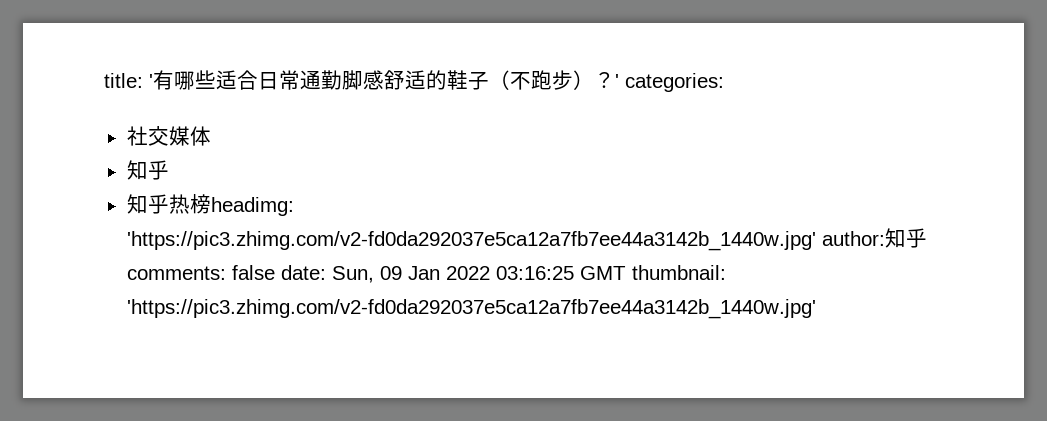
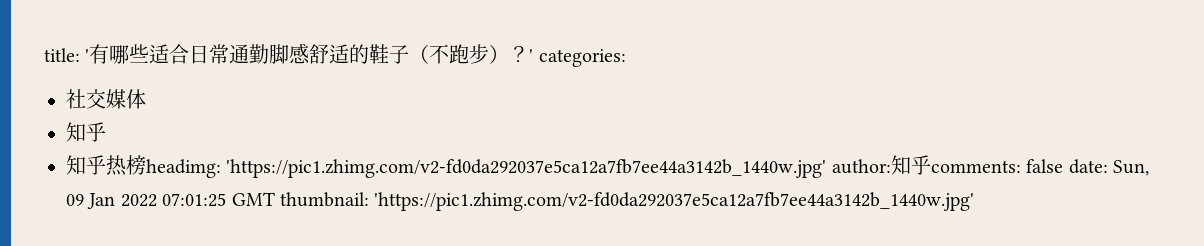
- 知乎热榜headimg: 'https://pic3.zhimg.com/v2-fd0da292037e5ca12a7fb7ee44a3142b_1440w.jpg' author:知乎comments: false date: Sun, 09 Jan 2022 03:16:25 GMT thumbnail: 'https://pic3.zhimg.com/v2-fd0da292037e5ca12a7fb7ee44a3142b_1440w.jpg'
+ 知乎热榜headimg: 'https://pic1.zhimg.com/v2-fd0da292037e5ca12a7fb7ee44a3142b_1440w.jpg' author:知乎comments: false date: Sun, 09 Jan 2022 07:01:25 GMT thumbnail: 'https://pic1.zhimg.com/v2-fd0da292037e5ca12a7fb7ee44a3142b_1440w.jpg'

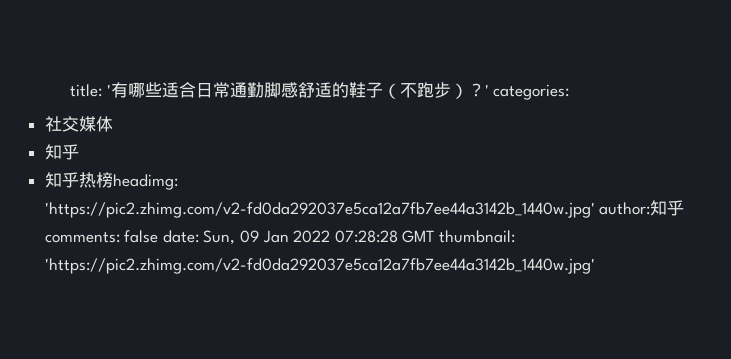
- 知乎热榜headimg: 'https://pic1.zhimg.com/v2-fd0da292037e5ca12a7fb7ee44a3142b_1440w.jpg' author:知乎comments: false date: Sun, 09 Jan 2022 07:01:25 GMT thumbnail: 'https://pic1.zhimg.com/v2-fd0da292037e5ca12a7fb7ee44a3142b_1440w.jpg'
+ 知乎热榜headimg: 'https://pic2.zhimg.com/v2-fd0da292037e5ca12a7fb7ee44a3142b_1440w.jpg' author:知乎comments: false date: Sun, 09 Jan 2022 07:28:28 GMT thumbnail: 'https://pic2.zhimg.com/v2-fd0da292037e5ca12a7fb7ee44a3142b_1440w.jpg'

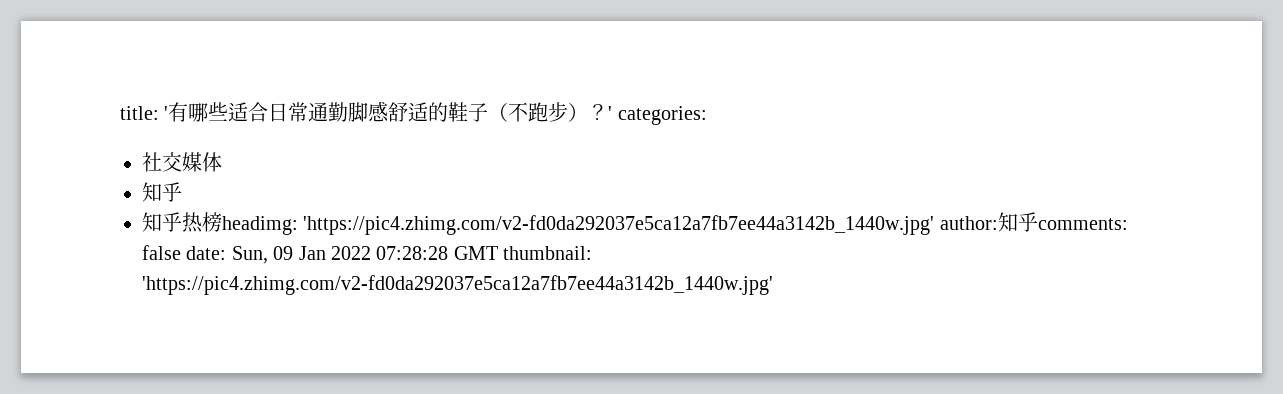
- 知乎热榜headimg: 'https://pic2.zhimg.com/v2-fd0da292037e5ca12a7fb7ee44a3142b_1440w.jpg' author:知乎comments: false date: Sun, 09 Jan 2022 07:28:28 GMT thumbnail: 'https://pic2.zhimg.com/v2-fd0da292037e5ca12a7fb7ee44a3142b_1440w.jpg'
+ 知乎热榜headimg: 'https://pic4.zhimg.com/v2-fd0da292037e5ca12a7fb7ee44a3142b_1440w.jpg' author:知乎comments: false date: Sun, 09 Jan 2022 07:28:28 GMT thumbnail: 'https://pic4.zhimg.com/v2-fd0da292037e5ca12a7fb7ee44a3142b_1440w.jpg'

